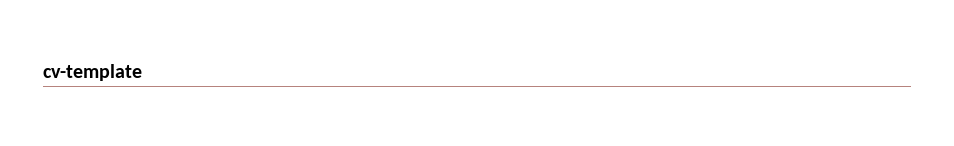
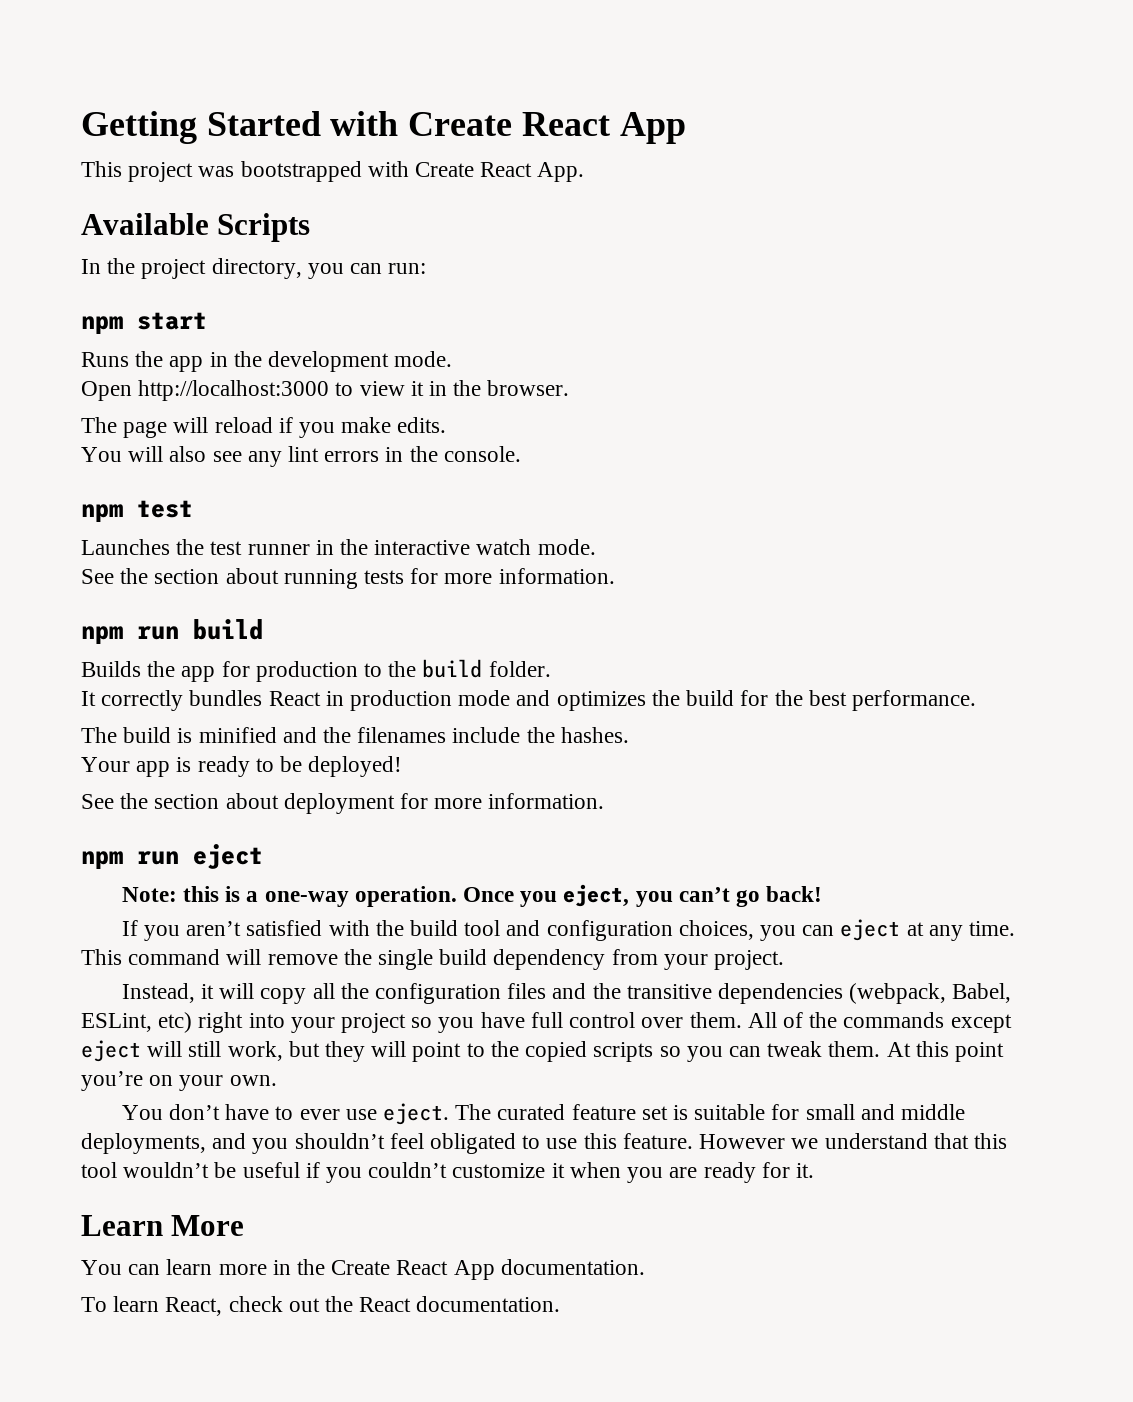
- cv-template
+ Getting Started with Create React App
+ This project was bootstrapped with Create React App.
+ Available Scripts
+ In the project directory, you can run:
+ npm start
+ Runs the app in the development mode.
+ Open http://localhost:3000 to view it in the browser.
+ The page will reload if you make edits.
+ You will also see any lint errors in the console.
+ npm test
+ Launches the test runner in the interactive watch mode.
+ See the section about running tests for more information.
+ npm run build
+ Builds the app for production to the build folder.
+ It correctly bundles React in production mode and optimizes the build for the best performance.
+ The build is minified and the filenames include the hashes.
+ Your app is ready to be deployed!
+ See the section about deployment for more information.
+ npm run eject
+ Note: this is a one-way operation. Once you eject, you can’t go back!
+ If you aren’t satisfied with the build tool and configuration choices, you can eject at any time. This command will remove the single build dependency from your project.
+ Instead, it will copy all the configuration files and the transitive dependencies (webpack, Babel, ESLint, etc) right into your project so you have full control over them. All of the commands except eject will still work, but they will point to the copied scripts so you can tweak them. At this point you’re on your own.
+ You don’t have to ever use eject. The curated feature set is suitable for small and middle deployments, and you shouldn’t feel obligated to use this feature. However we understand that this tool wouldn’t be useful if you couldn’t customize it when you are ready for it.
+ Learn More
+ You can learn more in the Create React App documentation.
+ To learn React, check out the React documentation.

